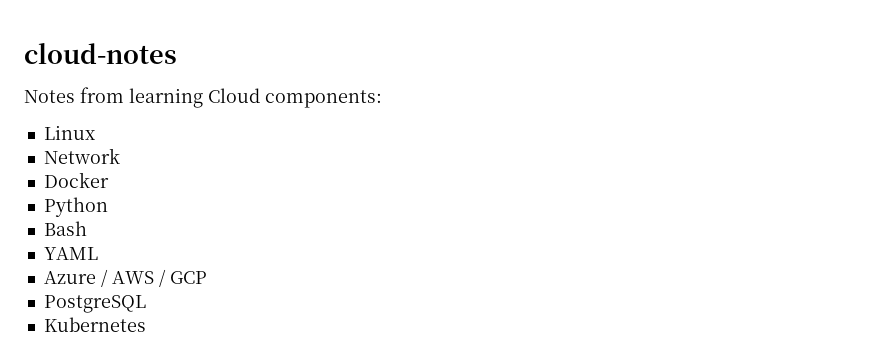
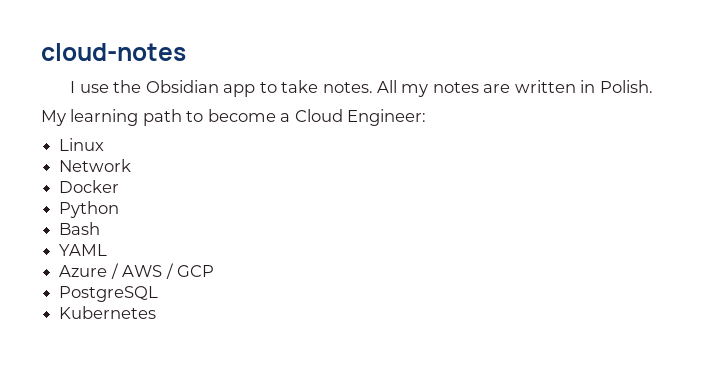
- Notes from learning Cloud components:
+ I use the Obsidian app to take notes. All my notes are written in Polish.
+ My learning path to become a Cloud Engineer:

